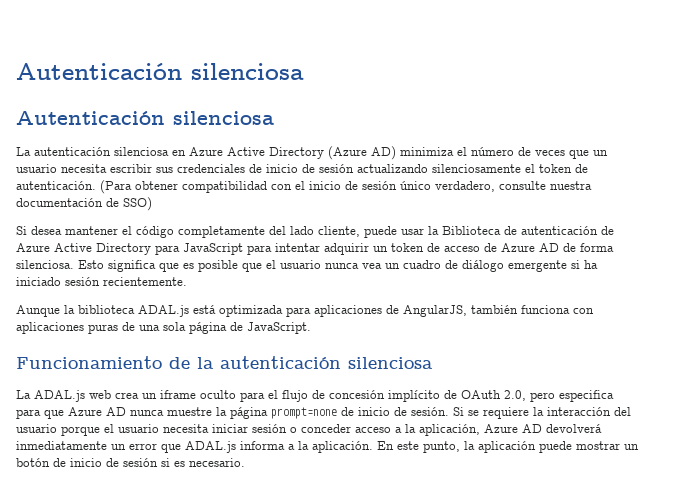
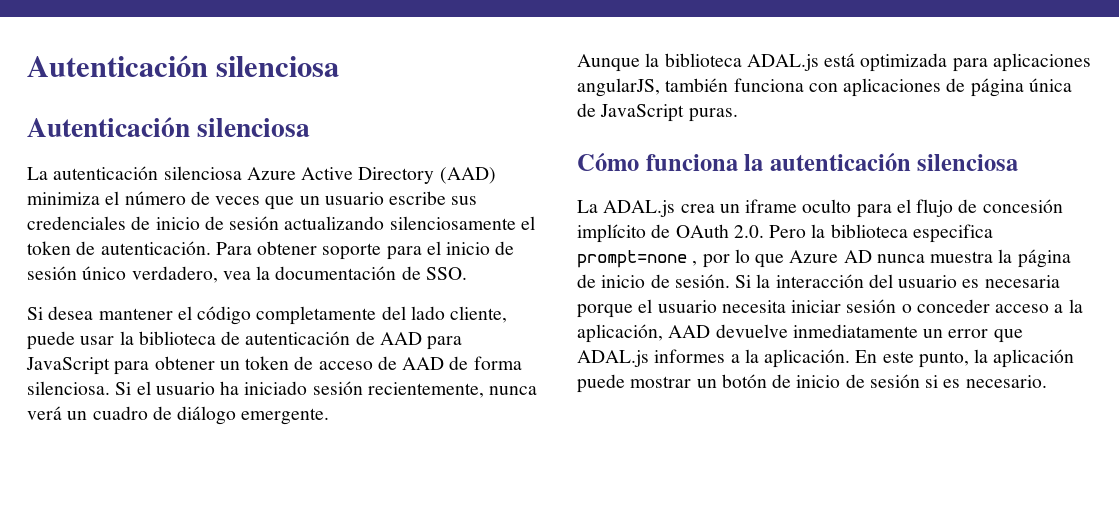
- La autenticación silenciosa en Azure Active Directory (Azure AD) minimiza el número de veces que un usuario necesita escribir sus credenciales de inicio de sesión actualizando silenciosamente el token de autenticación.
+ La autenticación silenciosa Azure Active Directory (AAD) minimiza el número de veces que un usuario escribe sus credenciales de inicio de sesión actualizando silenciosamente el token de autenticación.
- (Para obtener compatibilidad con el inicio de sesión único verdadero, consulte nuestra documentación de SSO)
+ Para obtener soporte para el inicio de sesión único verdadero, vea la documentación de SSO.
- Si desea mantener el código completamente del lado cliente, puede usar la Biblioteca de autenticación de Azure Active Directory para JavaScript para intentar adquirir un token de acceso de Azure AD de forma silenciosa.
+ Si desea mantener el código completamente del lado cliente, puede usar la biblioteca de autenticación de AAD para JavaScript para obtener un token de acceso de AAD de forma silenciosa.
- Esto significa que es posible que el usuario nunca vea un cuadro de diálogo emergente si ha iniciado sesión recientemente.
+ Si el usuario ha iniciado sesión recientemente, nunca verá un cuadro de diálogo emergente.
- Aunque la biblioteca ADAL.js está optimizada para aplicaciones de AngularJS, también funciona con aplicaciones puras de una sola página de JavaScript.
- Funcionamiento de la autenticación silenciosa
+ Aunque la biblioteca ADAL.js está optimizada para aplicaciones angularJS, también funciona con aplicaciones de página única de JavaScript puras.
+ Cómo funciona la autenticación silenciosa
- La ADAL.js web crea un iframe oculto para el flujo de concesión implícito de OAuth 2.0, pero especifica para que Azure AD nunca muestre la página prompt=none de inicio de sesión.
+ La ADAL.js crea un iframe oculto para el flujo de concesión implícito de OAuth 2.0. Pero la biblioteca especifica prompt=none , por lo que Azure AD nunca muestra la página de inicio de sesión.
- Si se requiere la interacción del usuario porque el usuario necesita iniciar sesión o conceder acceso a la aplicación, Azure AD devolverá inmediatamente un error que ADAL.js informa a la aplicación.
+ Si la interacción del usuario es necesaria porque el usuario necesita iniciar sesión o conceder acceso a la aplicación, AAD devuelve inmediatamente un error que ADAL.js informes a la aplicación.

